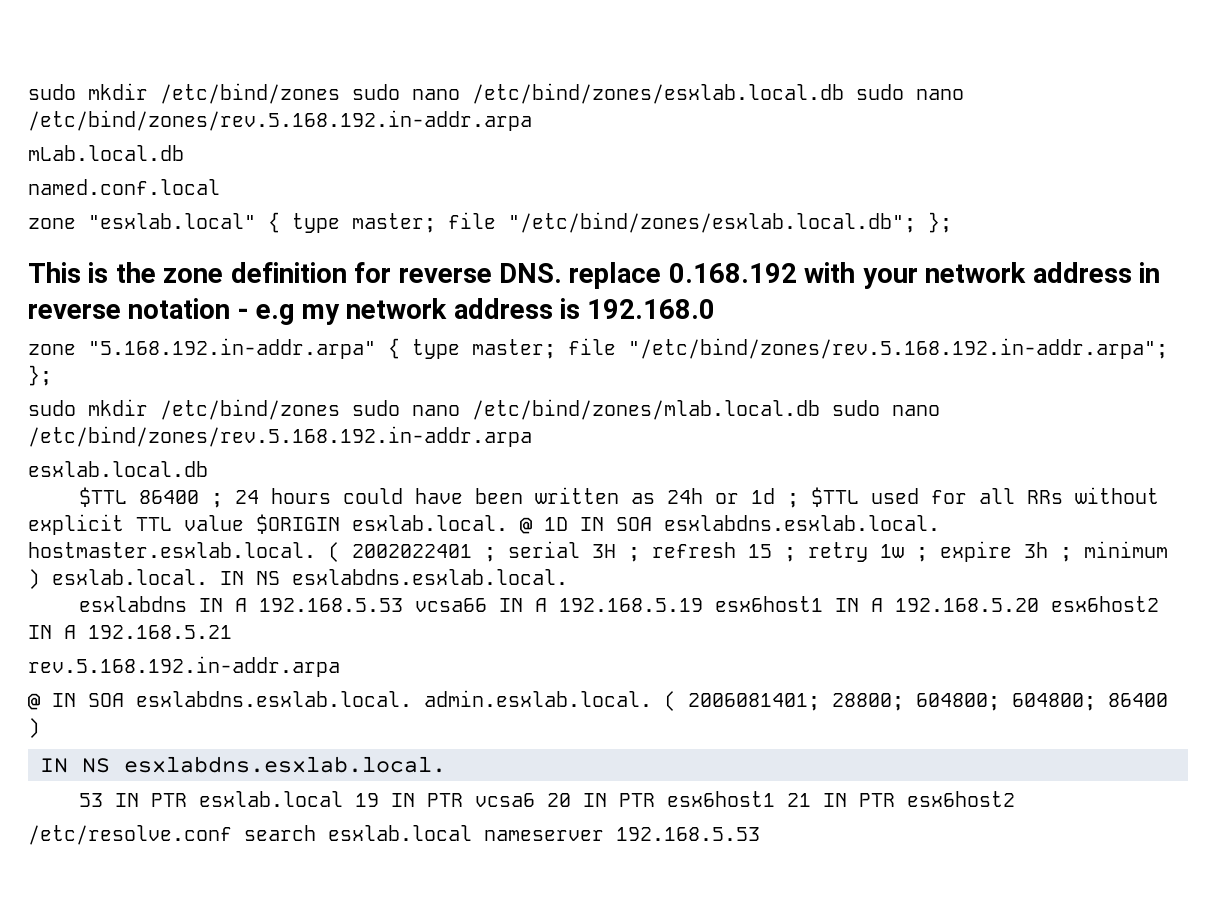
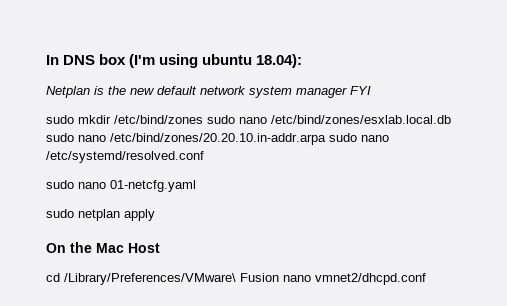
+ In DNS box (I'm using ubuntu 18.04):
+ Netplan is the new default network system manager FYI
- sudo mkdir /etc/bind/zones sudo nano /etc/bind/zones/esxlab.local.db sudo nano /etc/bind/zones/rev.5.168.192.in-addr.arpa
- mLab.local.db
- named.conf.local
- zone "esxlab.local" { type master; file "/etc/bind/zones/esxlab.local.db"; };
- This is the zone definition for reverse DNS. replace 0.168.192 with your network address in reverse notation - e.g my network address is 192.168.0
- zone "5.168.192.in-addr.arpa" { type master; file "/etc/bind/zones/rev.5.168.192.in-addr.arpa"; };
- sudo mkdir /etc/bind/zones sudo nano /etc/bind/zones/mlab.local.db sudo nano /etc/bind/zones/rev.5.168.192.in-addr.arpa
- esxlab.local.db
- $TTL 86400 ; 24 hours could have been written as 24h or 1d ; $TTL used for all RRs without explicit TTL value $ORIGIN esxlab.local. @ 1D IN SOA esxlabdns.esxlab.local. hostmaster.esxlab.local. ( 2002022401 ; serial 3H ; refresh 15 ; retry 1w ; expire 3h ; minimum ) esxlab.local. IN NS esxlabdns.esxlab.local.
- esxlabdns IN A 192.168.5.53 vcsa66 IN A 192.168.5.19 esx6host1 IN A 192.168.5.20 esx6host2 IN A 192.168.5.21
- rev.5.168.192.in-addr.arpa
- @ IN SOA esxlabdns.esxlab.local. admin.esxlab.local. ( 2006081401; 28800; 604800; 604800; 86400 )
- IN NS esxlabdns.esxlab.local.
- 53 IN PTR esxlab.local 19 IN PTR vcsa6 20 IN PTR esx6host1 21 IN PTR esx6host2
- /etc/resolve.conf search esxlab.local nameserver 192.168.5.53
+ sudo mkdir /etc/bind/zones sudo nano /etc/bind/zones/esxlab.local.db sudo nano /etc/bind/zones/20.20.10.in-addr.arpa sudo nano /etc/systemd/resolved.conf
+ sudo nano 01-netcfg.yaml
+ sudo netplan apply
+ On the Mac Host
+ cd /Library/Preferences/VMware\ Fusion nano vmnet2/dhcpd.conf

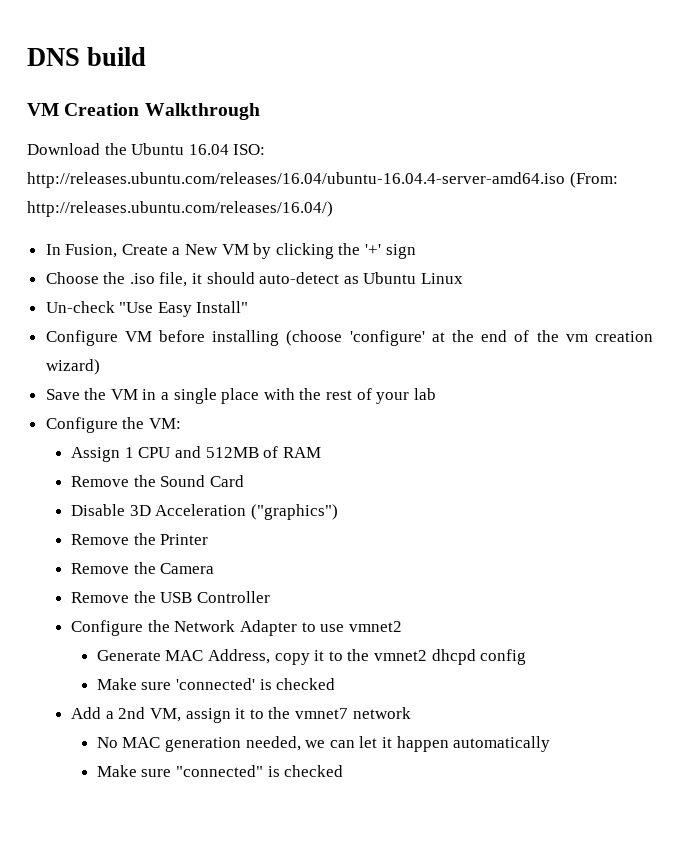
- In DNS box (I'm using ubuntu 18.04):
- Netplan is the new default network system manager FYI
- sudo mkdir /etc/bind/zones sudo nano /etc/bind/zones/esxlab.local.db sudo nano /etc/bind/zones/20.20.10.in-addr.arpa sudo nano /etc/systemd/resolved.conf
- sudo nano 01-netcfg.yaml
- sudo netplan apply
- On the Mac Host
- cd /Library/Preferences/VMware\ Fusion nano vmnet2/dhcpd.conf
+ DNS build
+ VM Creation Walkthrough
+ Download the Ubuntu 16.04 ISO: http://releases.ubuntu.com/releases/16.04/ubuntu-16.04.4-server-amd64.iso (From: http://releases.ubuntu.com/releases/16.04/)
+ In Fusion, Create a New VM by clicking the '+' sign
+ Choose the .iso file, it should auto-detect as Ubuntu Linux
+ Un-check "Use Easy Install"
+ Configure VM before installing (choose 'configure' at the end of the vm creation wizard)
+ Save the VM in a single place with the rest of your lab
+ Configure the VM:
+ Assign 1 CPU and 512MB of RAM
+ Remove the Sound Card
+ Disable 3D Acceleration ("graphics")
+ Remove the Printer
+ Remove the Camera
+ Remove the USB Controller
+ Configure the Network Adapter to use vmnet2
+ Generate MAC Address, copy it to the vmnet2 dhcpd config
+ Make sure 'connected' is checked
+ Add a 2nd VM, assign it to the vmnet7 network
+ No MAC generation needed, we can let it happen automatically
+ Make sure "connected" is checked

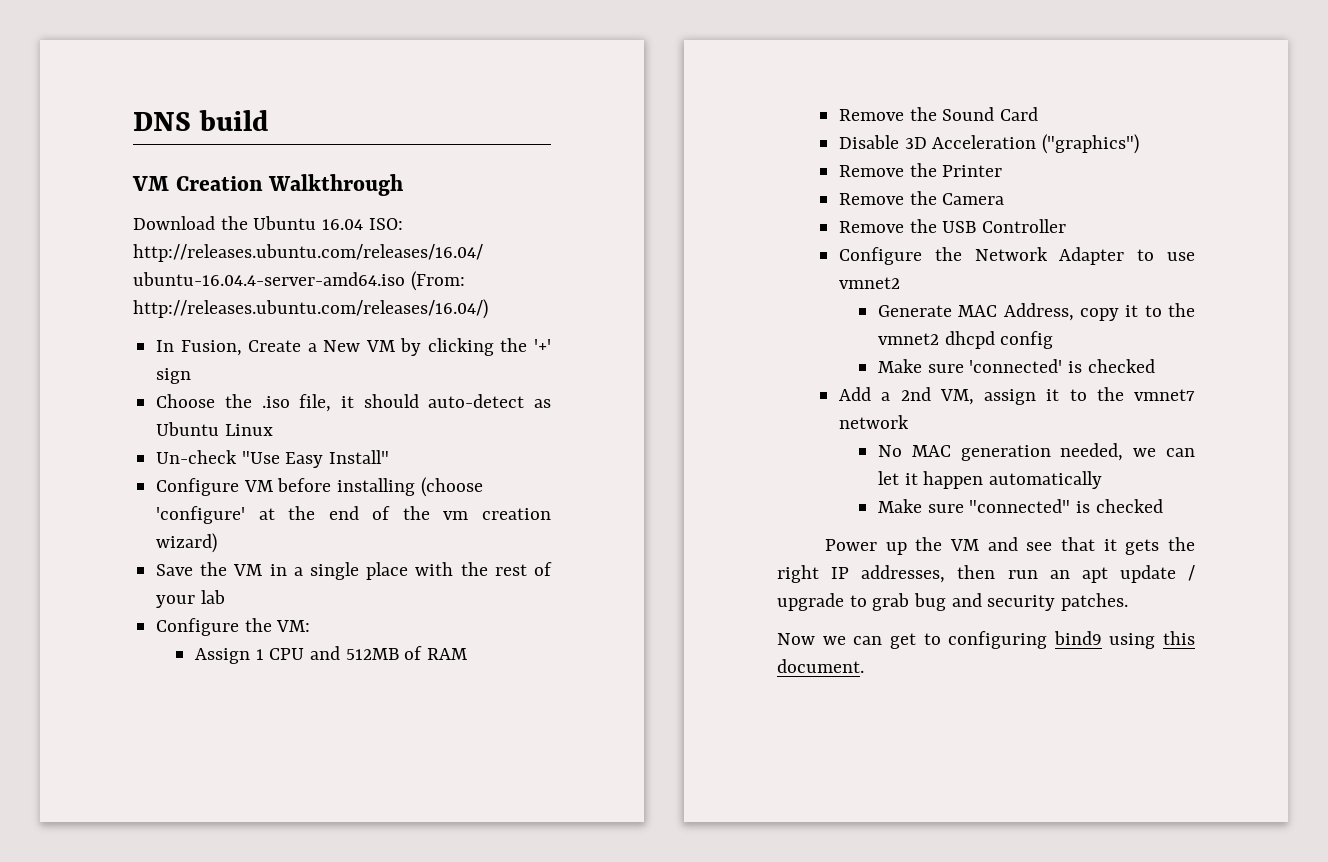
+ Power up the VM and see that it gets the right IP addresses, then run an apt update / upgrade to grab bug and security patches.
+ Now we can get to configuring bind9 using this document.

